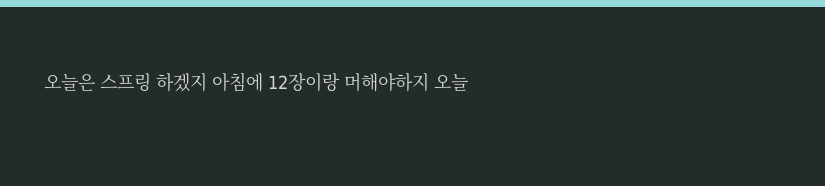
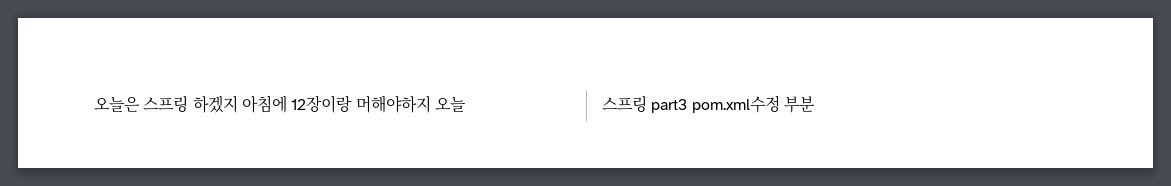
+ 스프링 part3 pom.xml수정 부분

